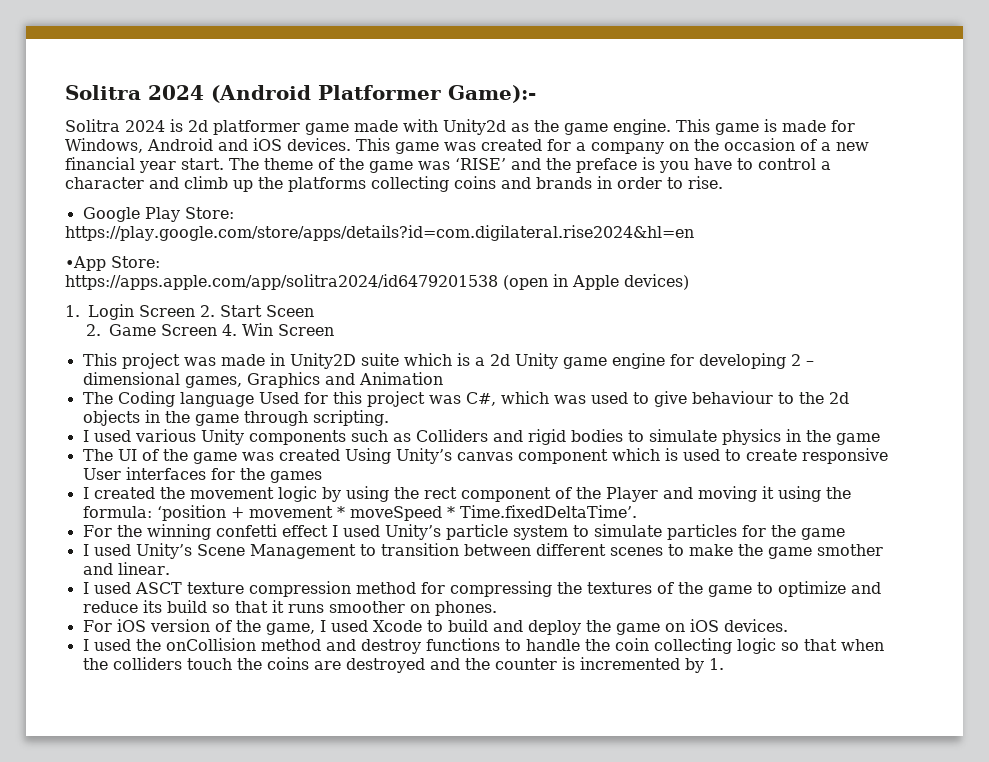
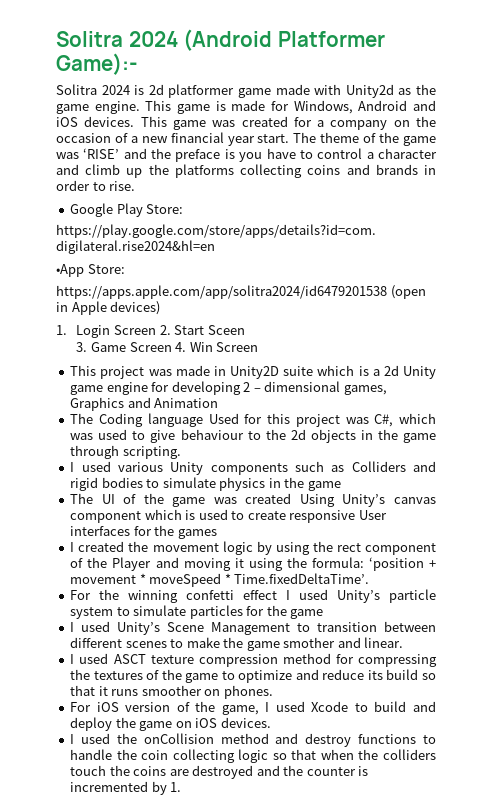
- 2. Game Screen 4. Win Screen
+ 3. Game Screen 4. Win Screen

